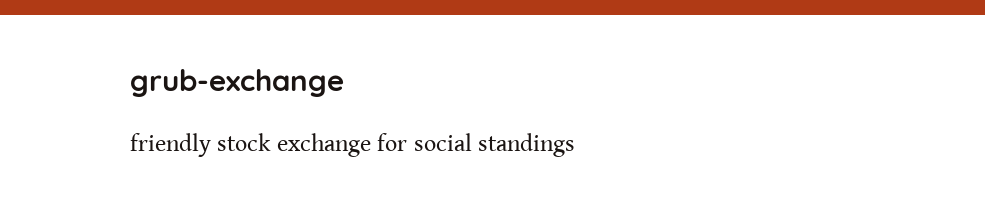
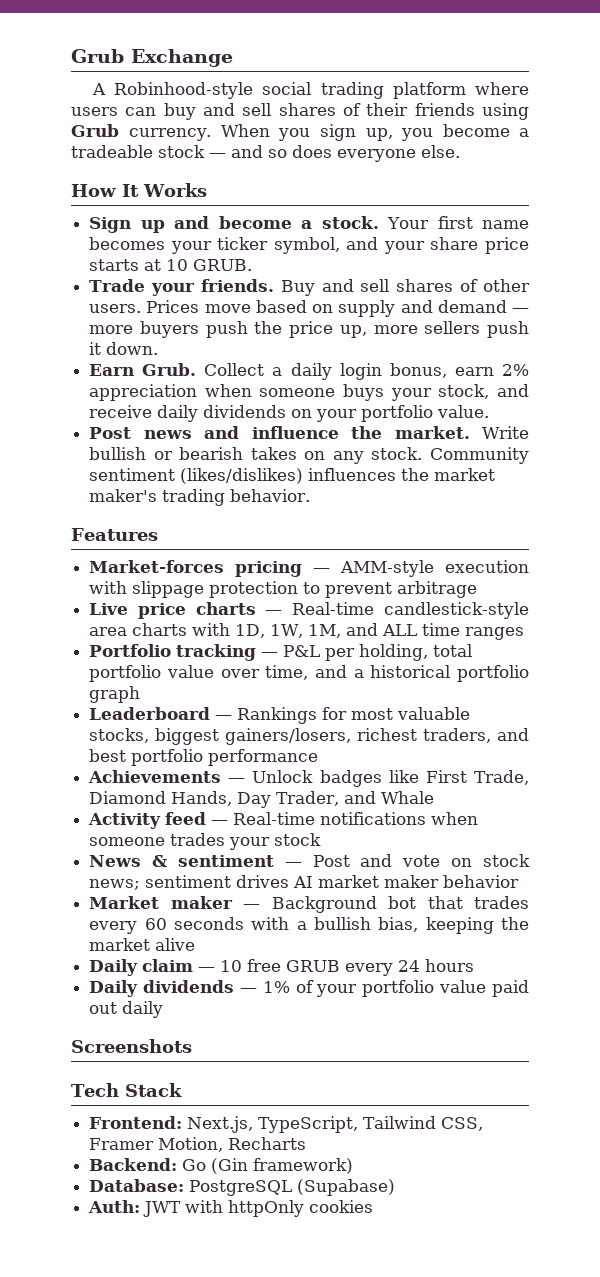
- grub-exchange
- friendly stock exchange for social standings
+ Grub Exchange
+ A Robinhood-style social trading platform where users can buy and sell shares of their friends using Grub currency. When you sign up, you become a tradeable stock — and so does everyone else.
+ How It Works
+ Sign up and become a stock. Your first name becomes your ticker symbol, and your share price starts at 10 GRUB.
+ Trade your friends. Buy and sell shares of other users. Prices move based on supply and demand — more buyers push the price up, more sellers push it down.
+ Earn Grub. Collect a daily login bonus, earn 2% appreciation when someone buys your stock, and receive daily dividends on your portfolio value.
+ Post news and influence the market. Write bullish or bearish takes on any stock. Community sentiment (likes/dislikes) influences the market maker's trading behavior.
+ Features
+ Market-forces pricing — AMM-style execution with slippage protection to prevent arbitrage
+ Live price charts — Real-time candlestick-style area charts with 1D, 1W, 1M, and ALL time ranges
+ Portfolio tracking — P&L per holding, total portfolio value over time, and a historical portfolio graph
+ Leaderboard — Rankings for most valuable stocks, biggest gainers/losers, richest traders, and best portfolio performance
+ Achievements — Unlock badges like First Trade, Diamond Hands, Day Trader, and Whale
+ Activity feed — Real-time notifications when someone trades your stock
+ News & sentiment — Post and vote on stock news; sentiment drives AI market maker behavior
+ Market maker — Background bot that trades every 60 seconds with a bullish bias, keeping the market alive
+ Daily claim — 10 free GRUB every 24 hours
+ Daily dividends — 1% of your portfolio value paid out daily
+ Screenshots
+ Tech Stack
+ Frontend: Next.js, TypeScript, Tailwind CSS, Framer Motion, Recharts
+ Backend: Go (Gin framework)
+ Database: PostgreSQL (Supabase)
+ Auth: JWT with httpOnly cookies

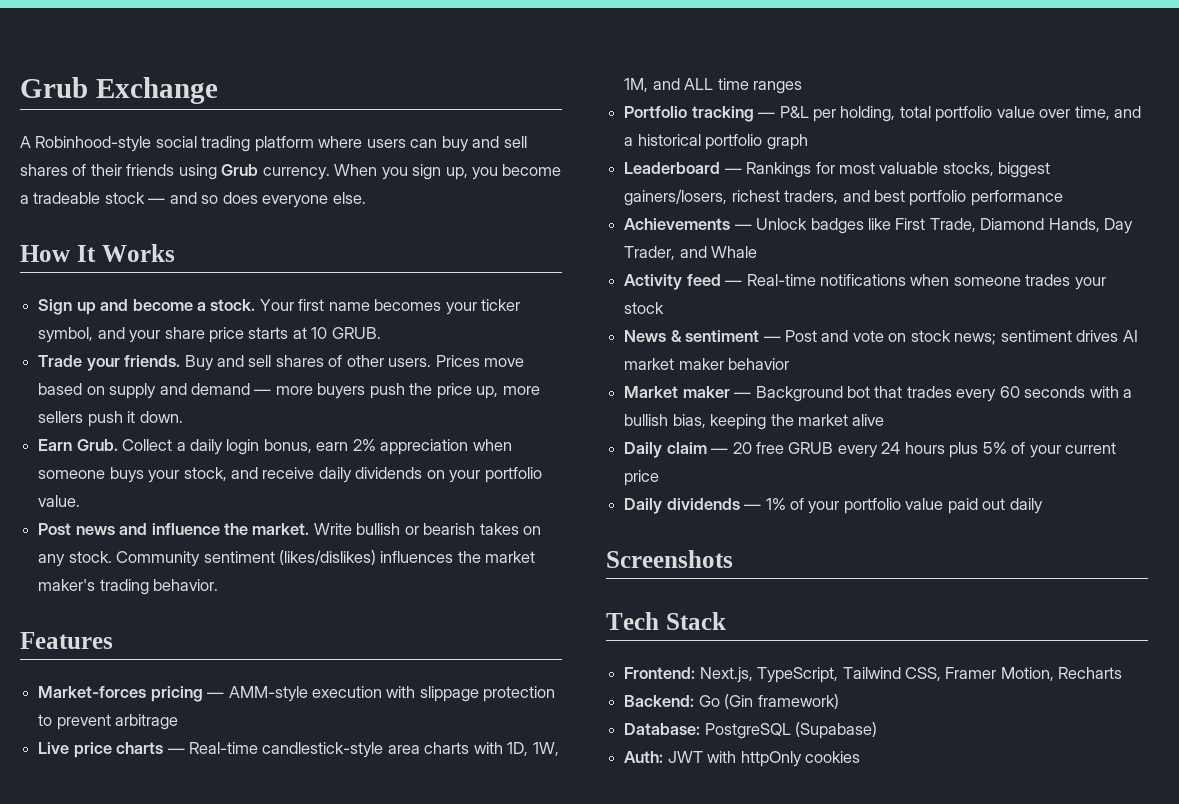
- Daily claim — 10 free GRUB every 24 hours
+ Daily claim — 20 free GRUB every 24 hours plus 5% of your current price

